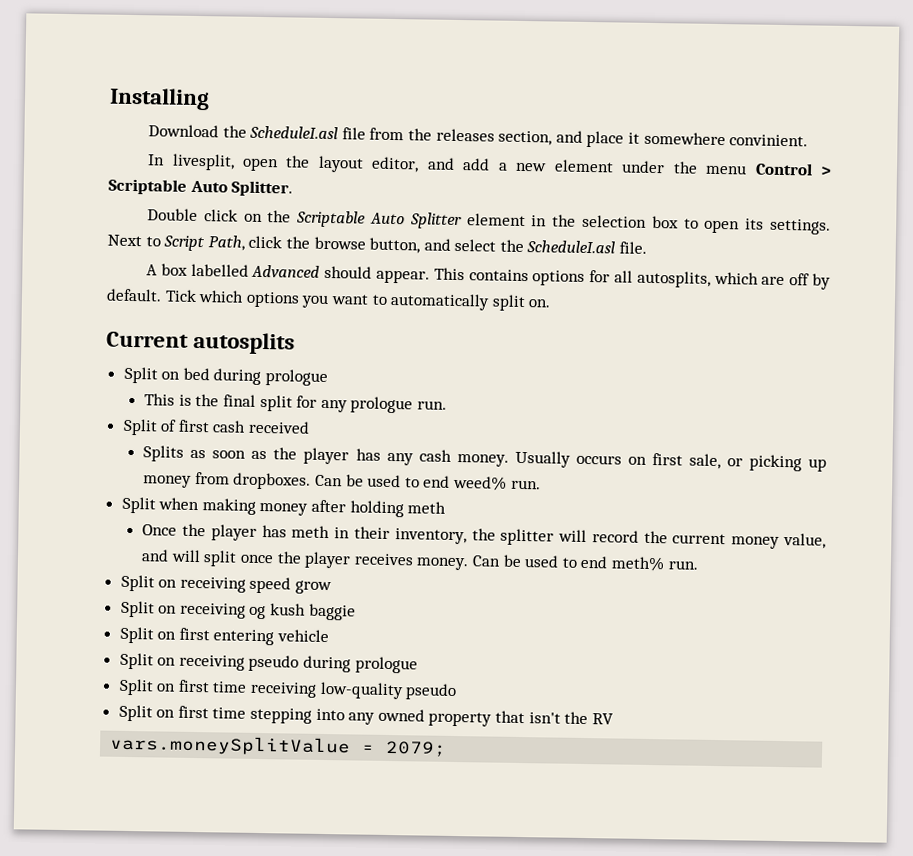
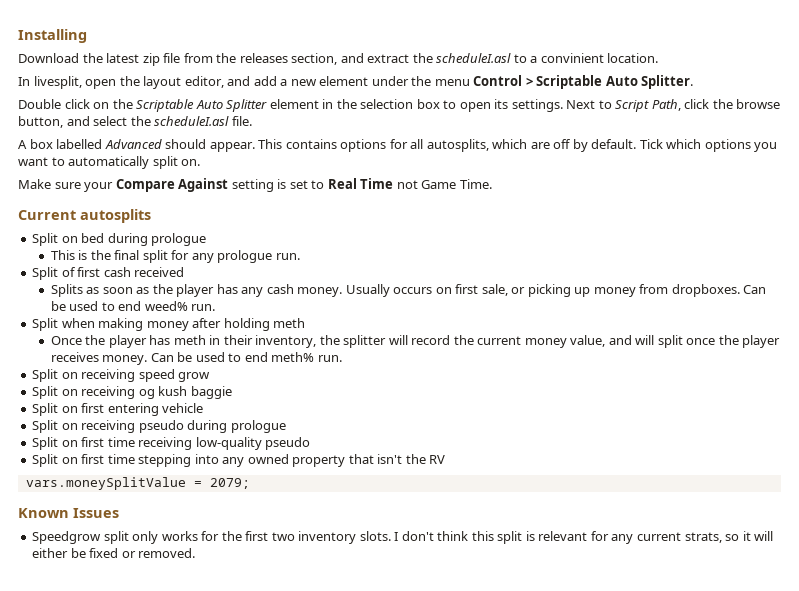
- Download the ScheduleI.asl file from the releases section, and place it somewhere convinient.
+ Download the latest zip file from the releases section, and extract the scheduleI.asl to a convinient location.
- Next to Script Path, click the browse button, and select the ScheduleI.asl file.
+ Next to Script Path, click the browse button, and select the scheduleI.asl file.
+ Make sure your Compare Against setting is set to Real Time not Game Time.
+ Known Issues
+ Speedgrow split only works for the first two inventory slots. I don't think this split is relevant for any current strats, so it will either be fixed or removed.

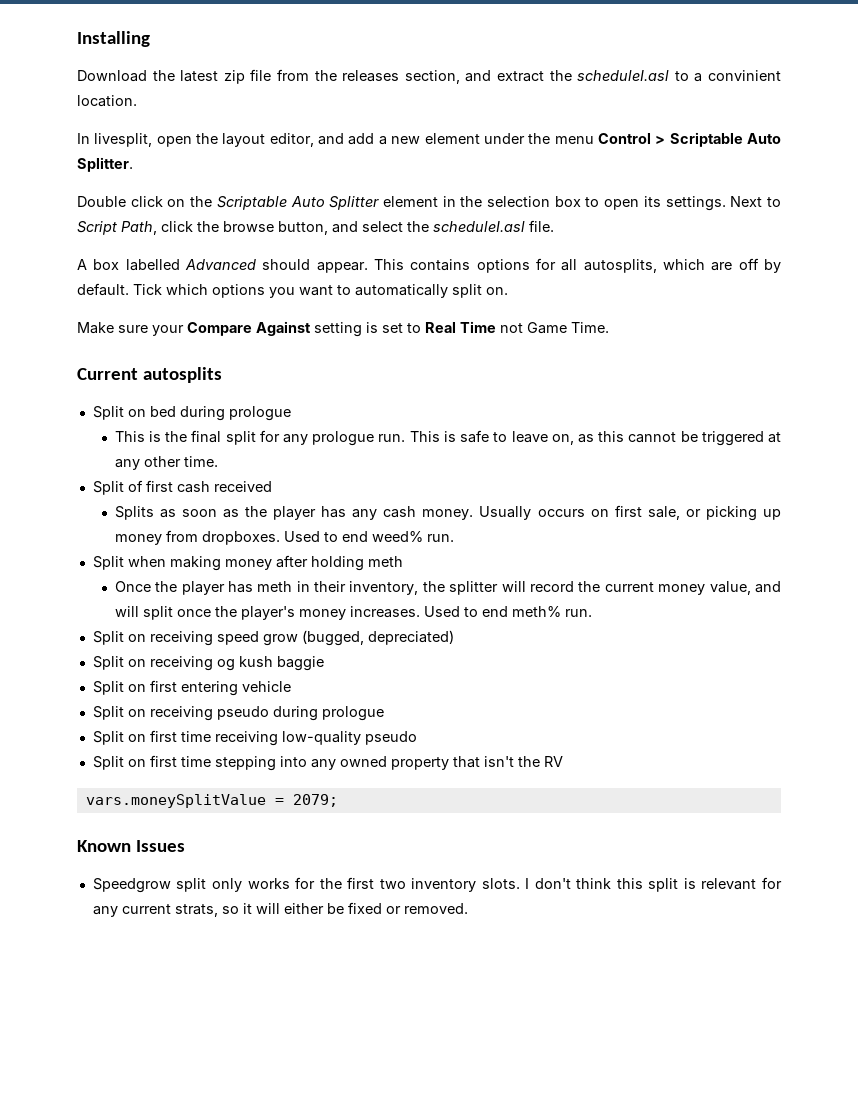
+ This is safe to leave on, as this cannot be triggered at any other time.
- Can be used to end weed% run.
+ Used to end weed% run.
- Once the player has meth in their inventory, the splitter will record the current money value, and will split once the player receives money. Can be used to end meth% run.
+ Once the player has meth in their inventory, the splitter will record the current money value, and will split once the player's money increases. Used to end meth% run.
- Split on receiving speed grow
+ Split on receiving speed grow (bugged, depreciated)

